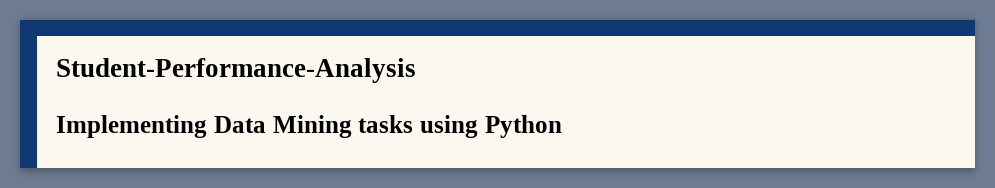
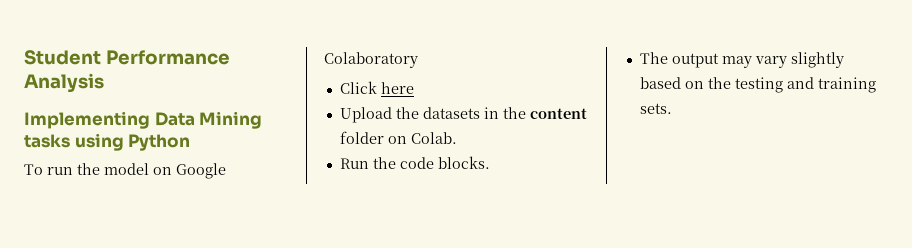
- Student-Performance-Analysis
+ Student Performance Analysis
+ To run the model on Google Colaboratory
+ Click here
+ Upload the datasets in the content folder on Colab.
+ Run the code blocks.
+ The output may vary slightly based on the testing and training sets.

